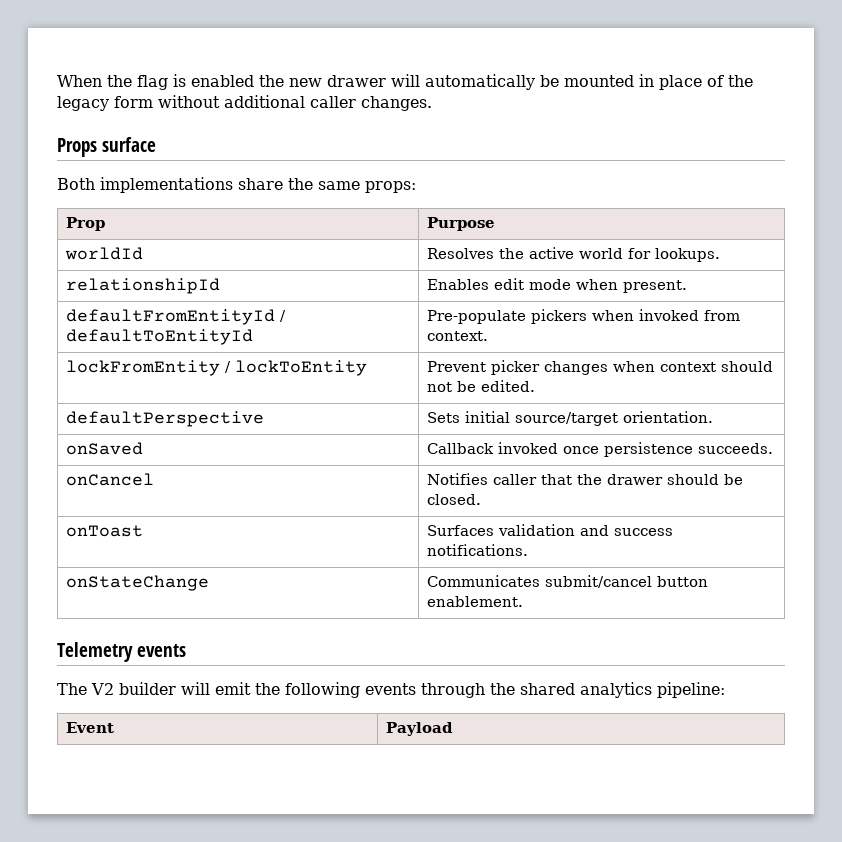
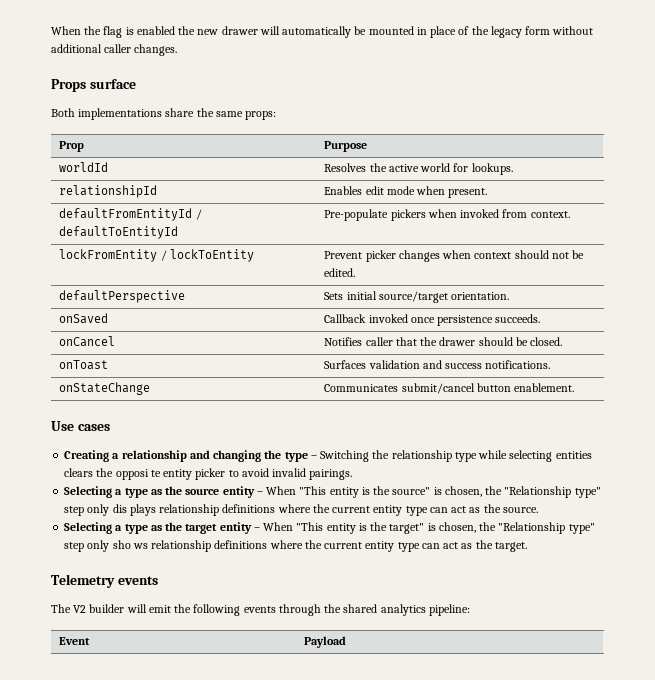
+ Use cases
+ Creating a relationship and changing the type – Switching the relationship type while selecting entities clears the opposi te entity picker to avoid invalid pairings.
+ Selecting a type as the source entity – When "This entity is the source" is chosen, the "Relationship type" step only dis plays relationship definitions where the current entity type can act as the source.
+ Selecting a type as the target entity – When "This entity is the target" is chosen, the "Relationship type" step only sho ws relationship definitions where the current entity type can act as the target.

